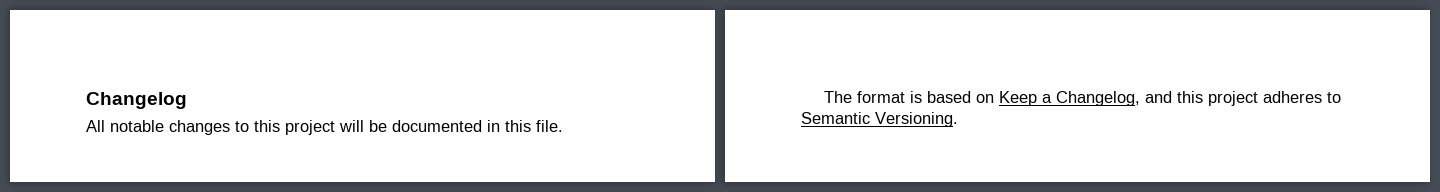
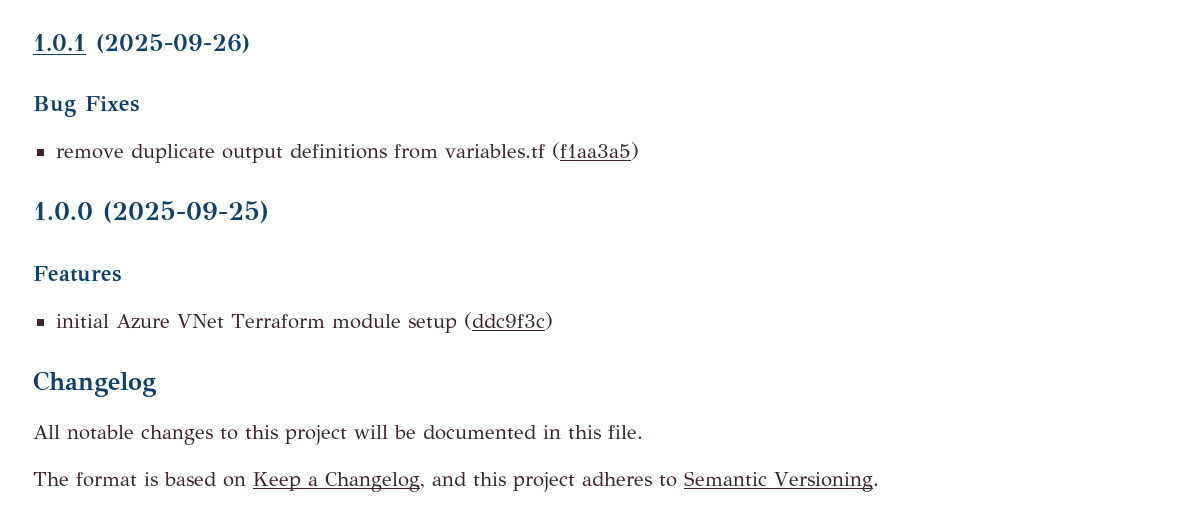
+ 1.0.1 (2025-09-26)
+ Bug Fixes
+ remove duplicate output definitions from variables.tf (f1aa3a5)
+ 1.0.0 (2025-09-25)
+ Features
+ initial Azure VNet Terraform module setup (ddc9f3c)

